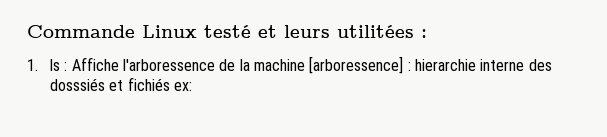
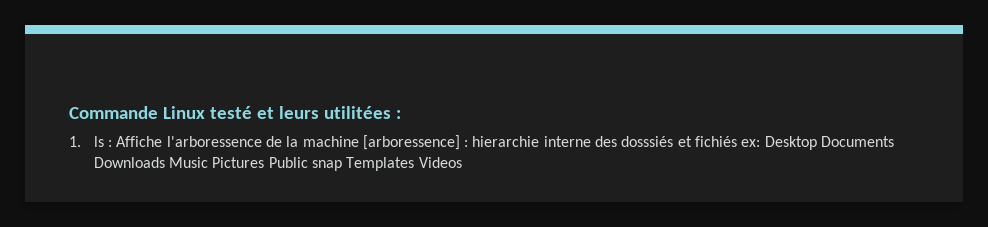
- 1. ls : Affiche l'arboressence de la machine [arboressence] : hierarchie interne des dosssiés et fichiés ex:
+ 1. ls : Affiche l'arboressence de la machine [arboressence] : hierarchie interne des dosssiés et fichiés ex: Desktop Documents Downloads Music Pictures Public snap Templates Videos

